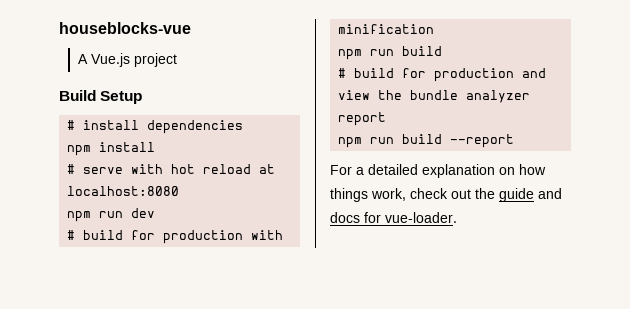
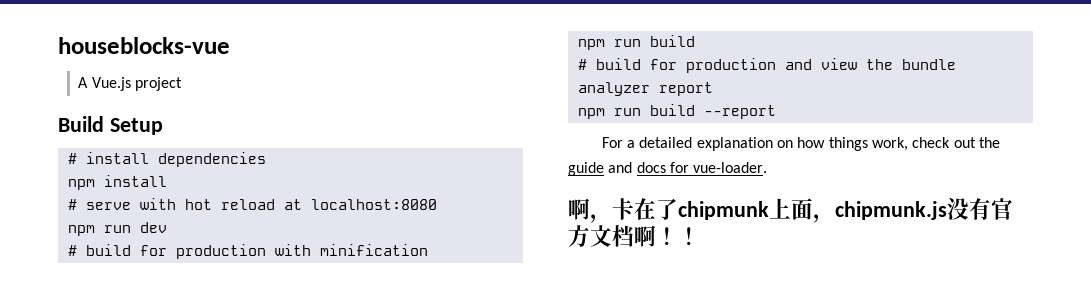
+ 啊，卡在了chipmunk上面，chipmunk.js没有官方文档啊！！

